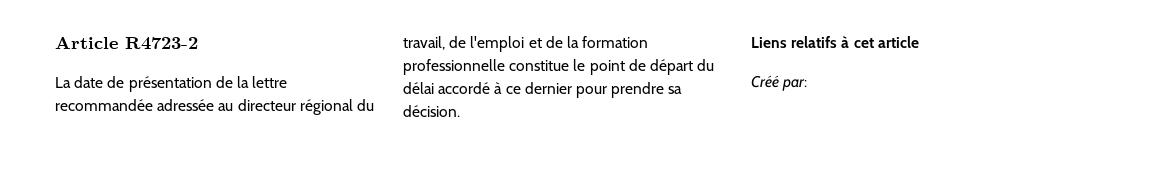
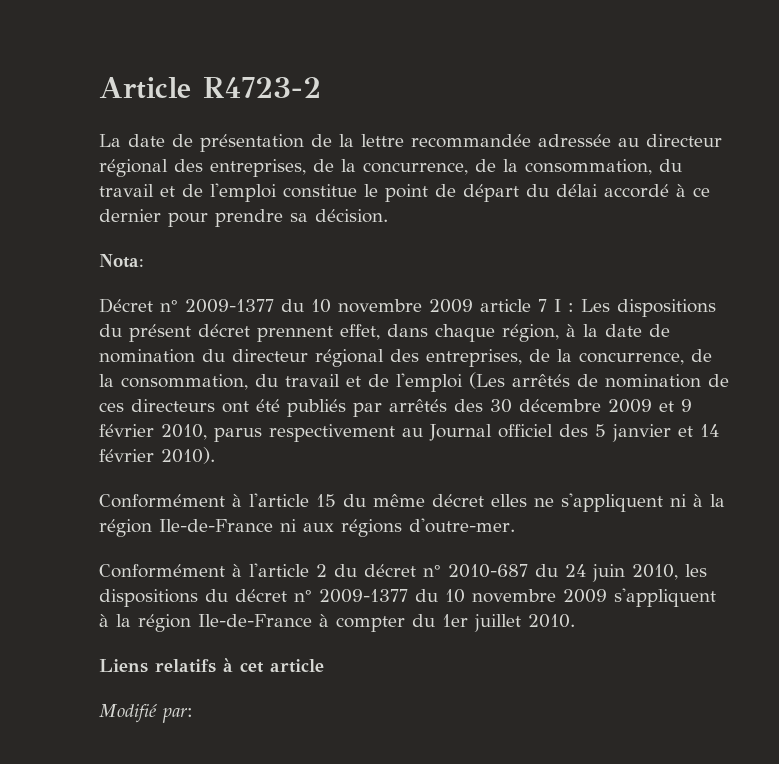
- La date de présentation de la lettre recommandée adressée au directeur régional du travail, de l'emploi et de la formation professionnelle constitue le point de départ du délai accordé à ce dernier pour prendre sa décision.
+ La date de présentation de la lettre recommandée adressée au directeur régional des entreprises, de la concurrence, de la consommation, du travail et de l'emploi constitue le point de départ du délai accordé à ce dernier pour prendre sa décision.
+ Nota:
+ Décret n° 2009-1377 du 10 novembre 2009 article 7 I : Les dispositions du présent décret prennent effet, dans chaque région, à la date de nomination du directeur régional des entreprises, de la concurrence, de la consommation, du travail et de l'emploi (Les arrêtés de nomination de ces directeurs ont été publiés par arrêtés des 30 décembre 2009 et 9 février 2010, parus respectivement au Journal officiel des 5 janvier et 14 février 2010).
+ Conformément à l'article 15 du même décret elles ne s'appliquent ni à la région Ile-de-France ni aux régions d'outre-mer.
+ Conformément à l'article 2 du décret n° 2010-687 du 24 juin 2010, les dispositions du décret n° 2009-1377 du 10 novembre 2009 s'appliquent à la région Ile-de-France à compter du 1er juillet 2010.
- Créé par:
+ Modifié par:

